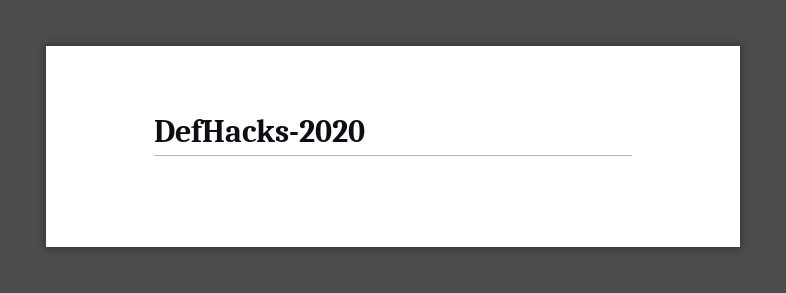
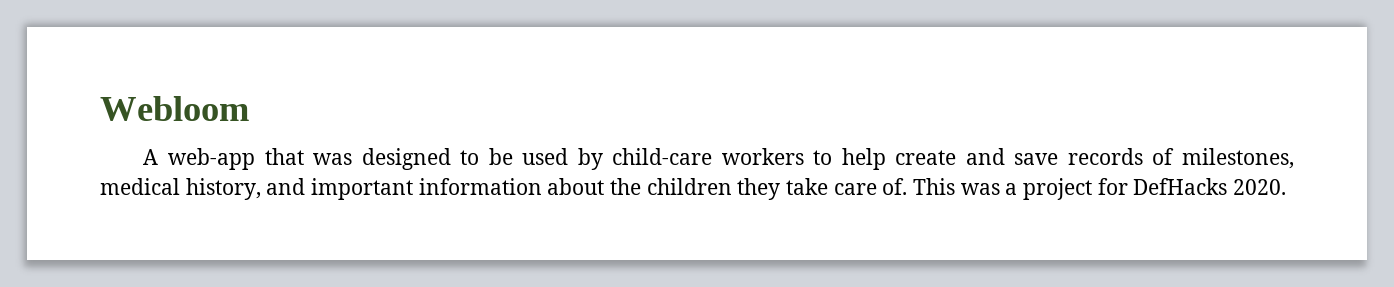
- DefHacks-2020
+ Webloom
+ A web-app that was designed to be used by child-care workers to help create and save records of milestones, medical history, and important information about the children they take care of. This was a project for DefHacks 2020.

